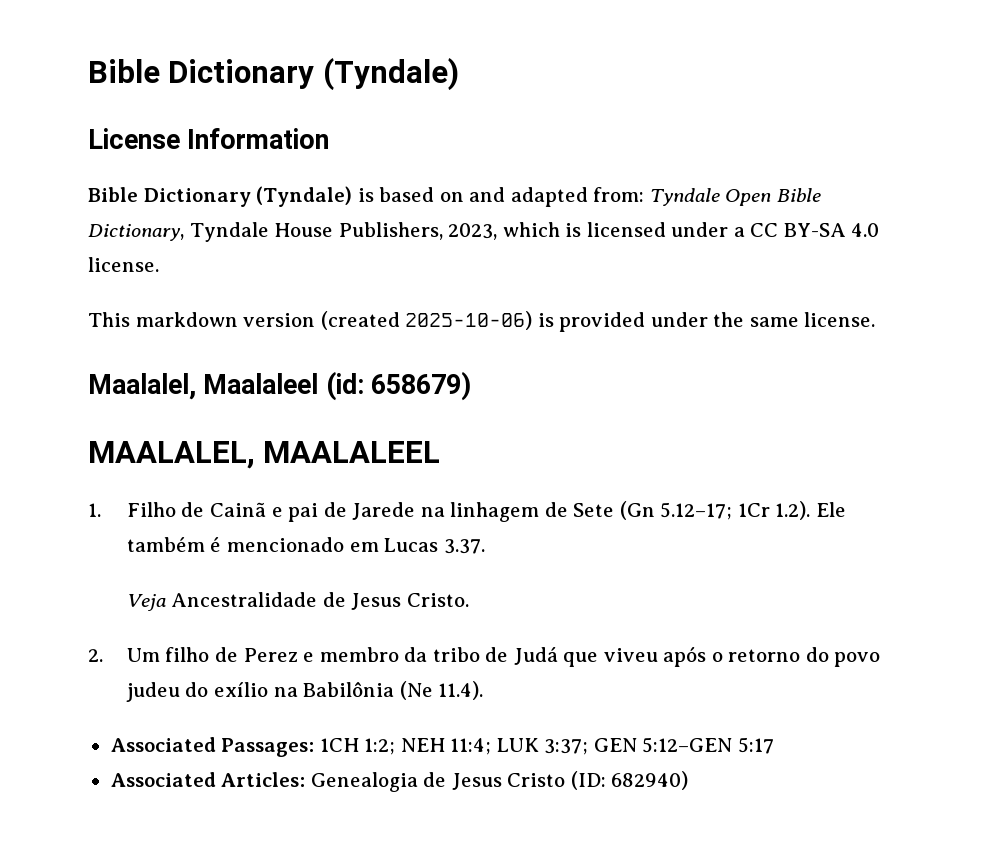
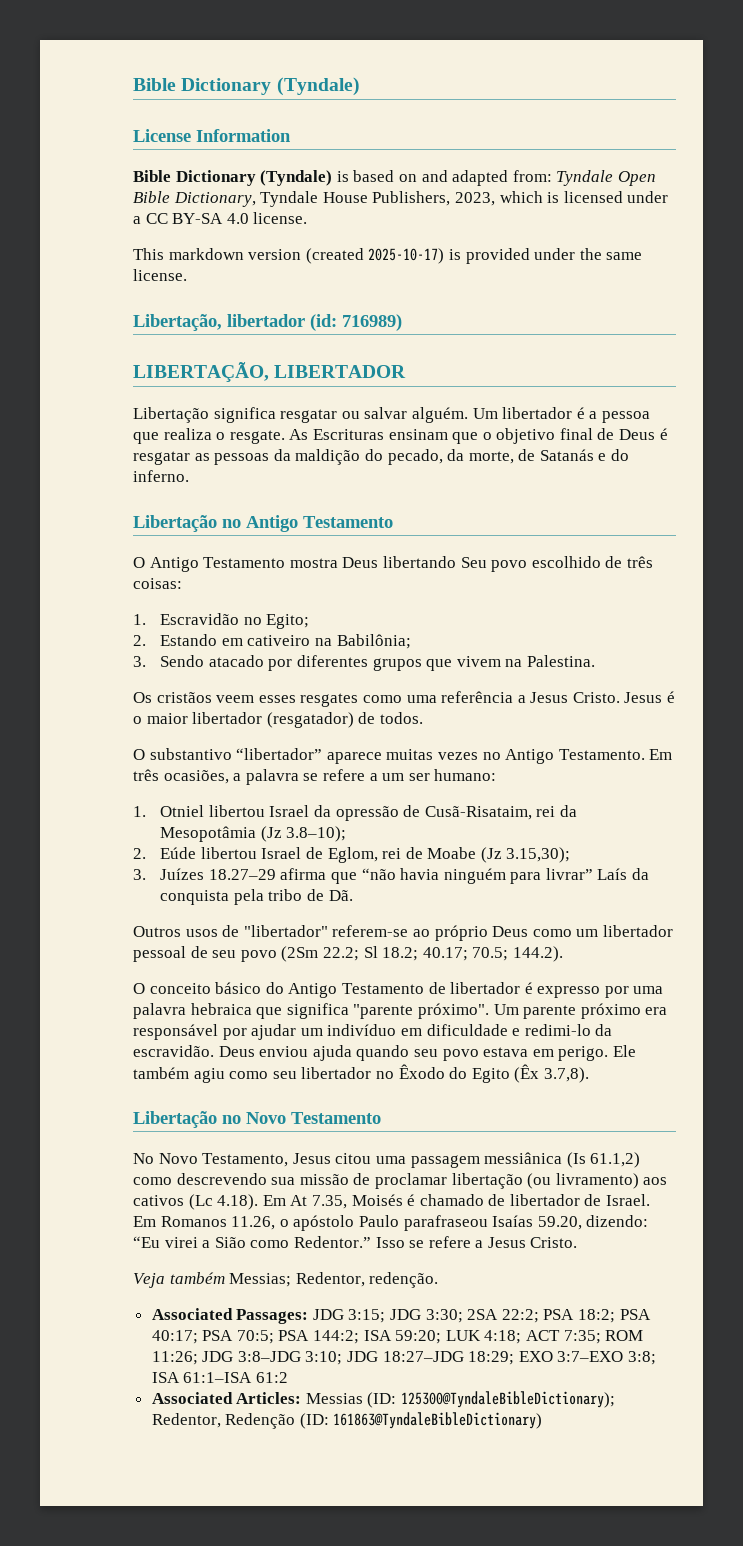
- This markdown version (created 2025-10-06) is provided under the same license.
+ This markdown version (created 2025-10-17) is provided under the same license.
- Maalalel, Maalaleel (id: 658679)
- MAALALEL, MAALALEEL
- 1. Filho de Cainã e pai de Jarede na linhagem de Sete (Gn 5.12–17; 1Cr 1.2). Ele também é mencionado em Lucas 3.37.
- Veja Ancestralidade de Jesus Cristo.
- 2. Um filho de Perez e membro da tribo de Judá que viveu após o retorno do povo judeu do exílio na Babilônia (Ne 11.4).
- Associated Passages: 1CH 1:2; NEH 11:4; LUK 3:37; GEN 5:12–GEN 5:17
- Associated Articles: Genealogia de Jesus Cristo (ID: 682940)
+ Libertação, libertador (id: 716989)
+ LIBERTAÇÃO, LIBERTADOR
+ Libertação significa resgatar ou salvar alguém. Um libertador é a pessoa que realiza o resgate. As Escrituras ensinam que o objetivo final de Deus é resgatar as pessoas da maldição do pecado, da morte, de Satanás e do inferno.
+ Libertação no Antigo Testamento
+ O Antigo Testamento mostra Deus libertando Seu povo escolhido de três coisas:
+ 1. Escravidão no Egito;
+ 2. Estando em cativeiro na Babilônia;
+ 3. Sendo atacado por diferentes grupos que vivem na Palestina.
+ Os cristãos veem esses resgates como uma referência a Jesus Cristo. Jesus é o maior libertador (resgatador) de todos.
+ O substantivo “libertador” aparece muitas vezes no Antigo Testamento. Em três ocasiões, a palavra se refere a um ser humano:
+ 1. Otniel libertou Israel da opressão de Cusã-Risataim, rei da Mesopotâmia (Jz 3.8–10);
+ 2. Eúde libertou Israel de Eglom, rei de Moabe (Jz 3.15,30);
+ 3. Juízes 18.27–29 afirma que “não havia ninguém para livrar” Laís da conquista pela tribo de Dã.
+ Outros usos de "libertador" referem-se ao próprio Deus como um libertador pessoal de seu povo (2Sm 22.2; Sl 18.2; 40.17; 70.5; 144.2).
+ O conceito básico do Antigo Testamento de libertador é expresso por uma palavra hebraica que significa "parente próximo". Um parente próximo era responsável por ajudar um indivíduo em dificuldade e redimi-lo da escravidão. Deus enviou ajuda quando seu povo estava em perigo. Ele também agiu como seu libertador no Êxodo do Egito (Êx 3.7,8).
+ Libertação no Novo Testamento
+ No Novo Testamento, Jesus citou uma passagem messiânica (Is 61.1,2) como descrevendo sua missão de proclamar libertação (ou livramento) aos cativos (Lc 4.18). Em At 7.35, Moisés é chamado de libertador de Israel. Em Romanos 11.26, o apóstolo Paulo parafraseou Isaías 59.20, dizendo: “Eu virei a Sião como Redentor.” Isso se refere a Jesus Cristo.
+ Veja também Messias; Redentor, redenção.
+ Associated Passages: JDG 3:15; JDG 3:30; 2SA 22:2; PSA 18:2; PSA 40:17; PSA 70:5; PSA 144:2; ISA 59:20; LUK 4:18; ACT 7:35; ROM 11:26; JDG 3:8–JDG 3:10; JDG 18:27–JDG 18:29; EXO 3:7–EXO 3:8; ISA 61:1–ISA 61:2
+ Associated Articles: Messias (ID: 125300@TyndaleBibleDictionary); Redentor, Redenção (ID: 161863@TyndaleBibleDictionary)

